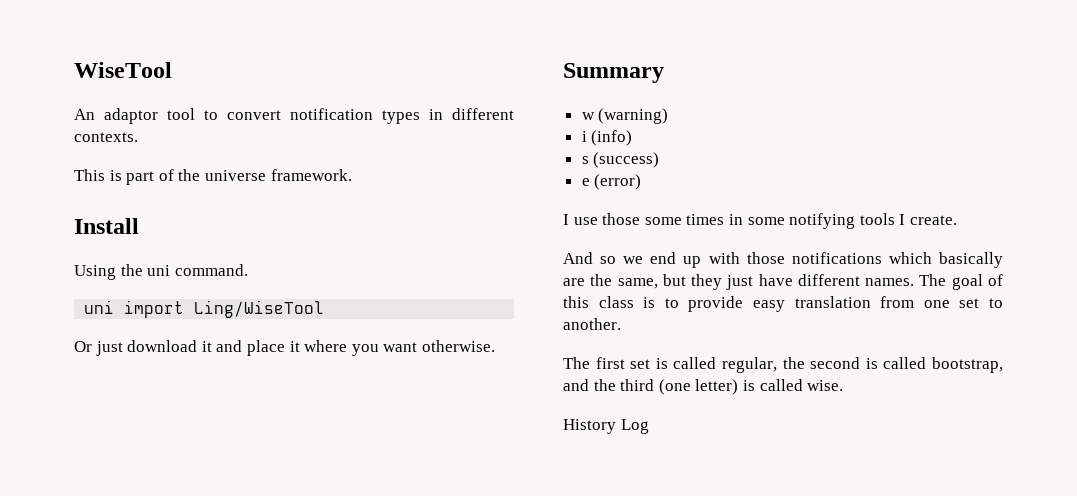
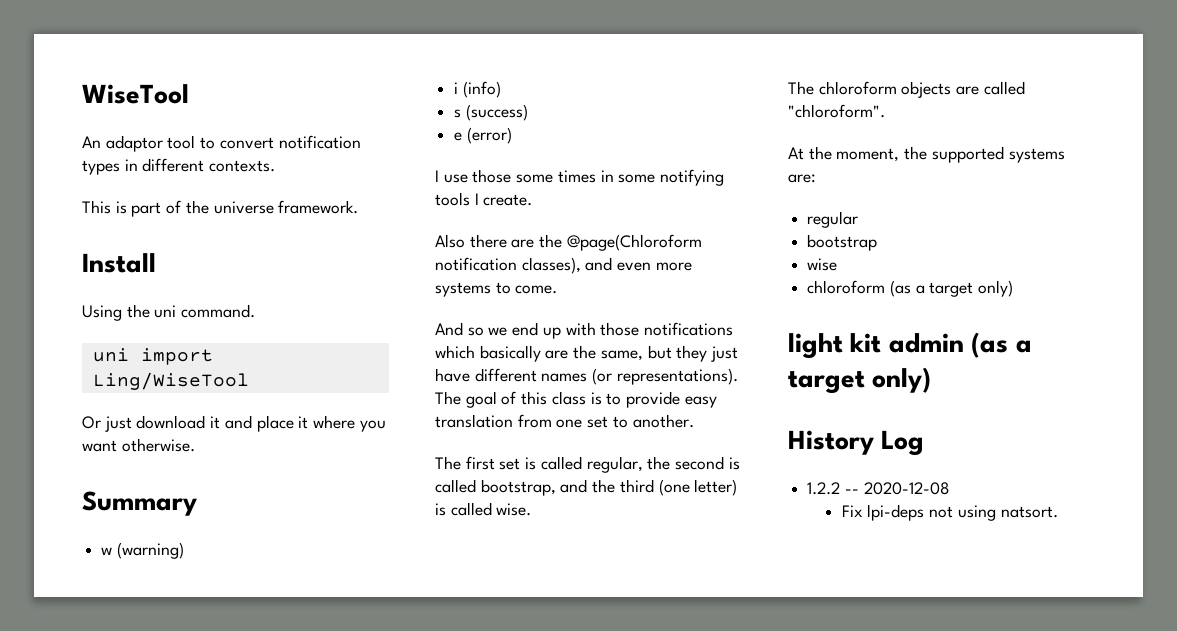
+ Also there are the @page(Chloroform notification classes), and even more systems to come.
- And so we end up with those notifications which basically are the same, but they just have different names.
+ And so we end up with those notifications which basically are the same, but they just have different names (or representations).
+ The chloroform objects are called "chloroform".
+ At the moment, the supported systems are:
+ regular
+ bootstrap
+ wise
+ chloroform (as a target only)
+ light kit admin (as a target only)
  History Log
+ 1.2.2 -- 2020-12-08
+ Fix lpi-deps not using natsort.

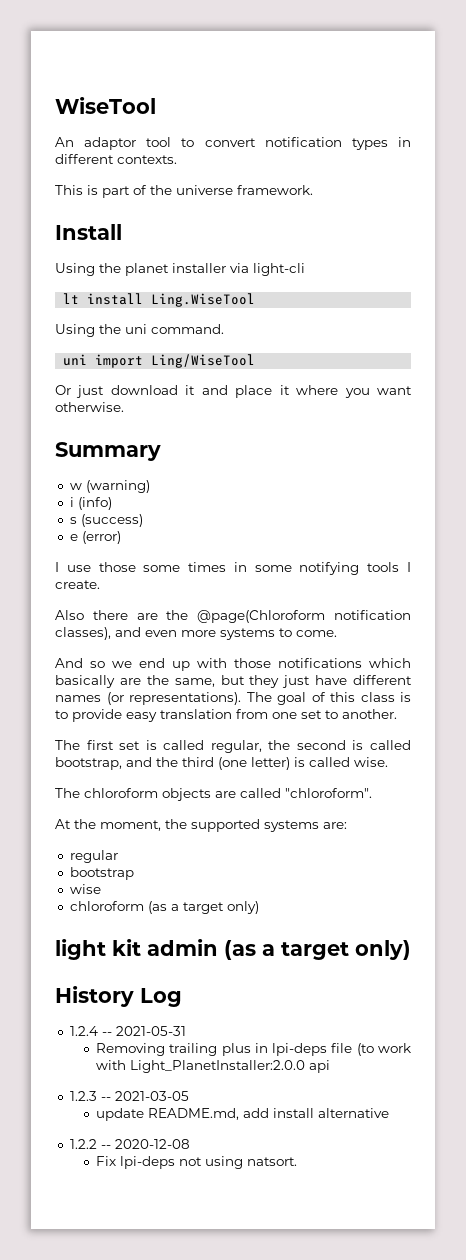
+ Using the planet installer via light-cli
+ lt install Ling.WiseTool
+ 1.2.4 -- 2021-05-31
+ Removing trailing plus in lpi-deps file (to work with Light_PlanetInstaller:2.0.0 api
+ 1.2.3 -- 2021-03-05
+ update README.md, add install alternative

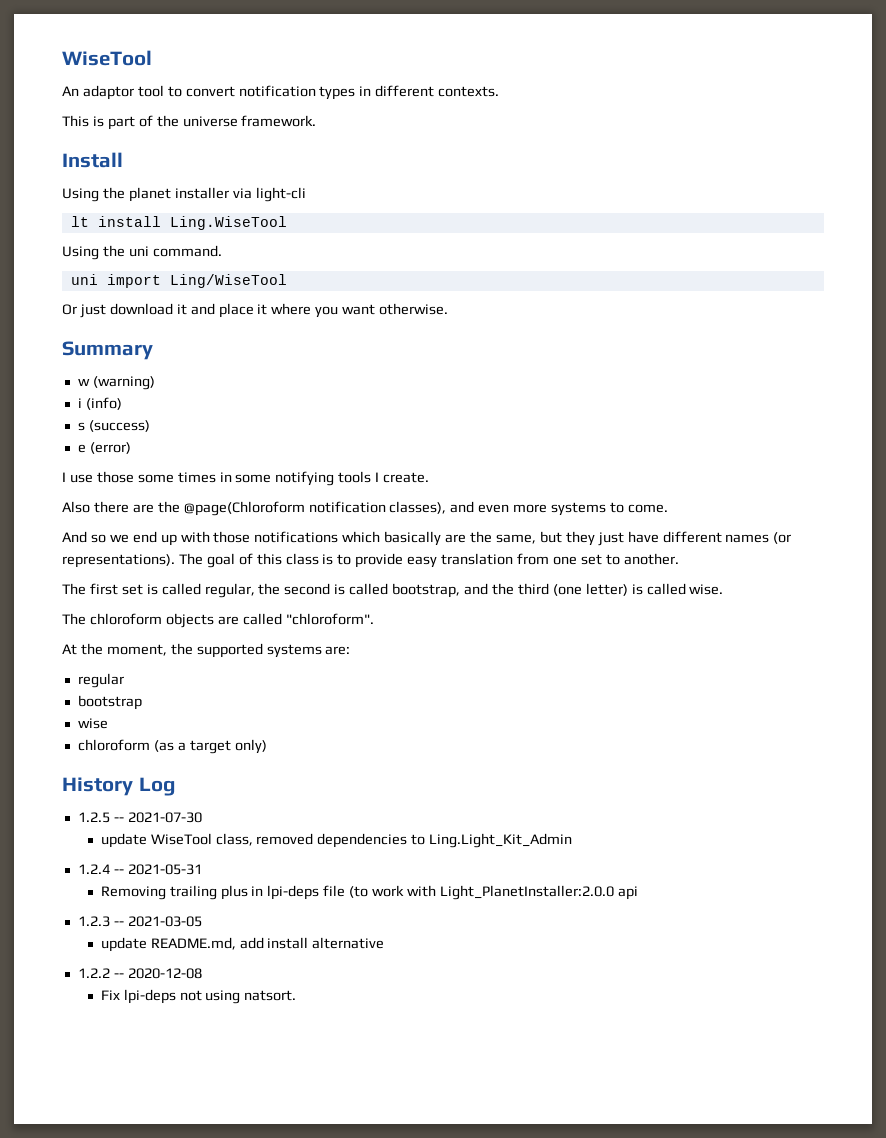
- light kit admin (as a target only)
  History Log
+ 1.2.5 -- 2021-07-30
+ update WiseTool class, removed dependencies to Ling.Light_Kit_Admin

